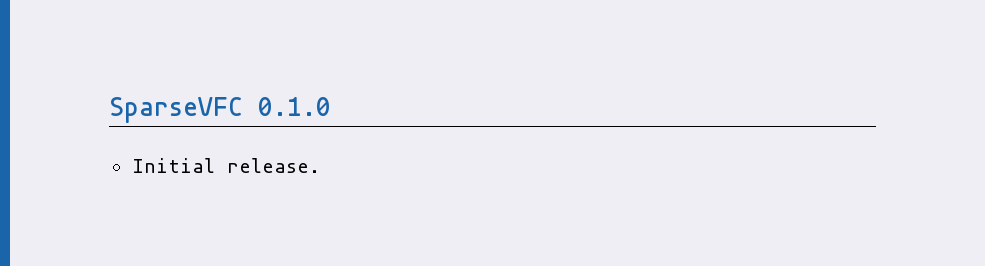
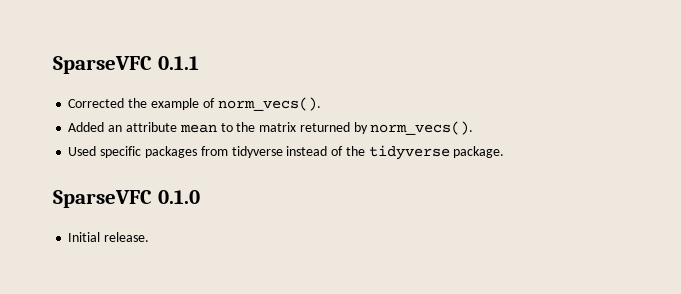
+ SparseVFC 0.1.1
+ Corrected the example of norm_vecs().
+ Added an attribute mean to the matrix returned by norm_vecs().
+ Used specific packages from tidyverse instead of the tidyverse package.

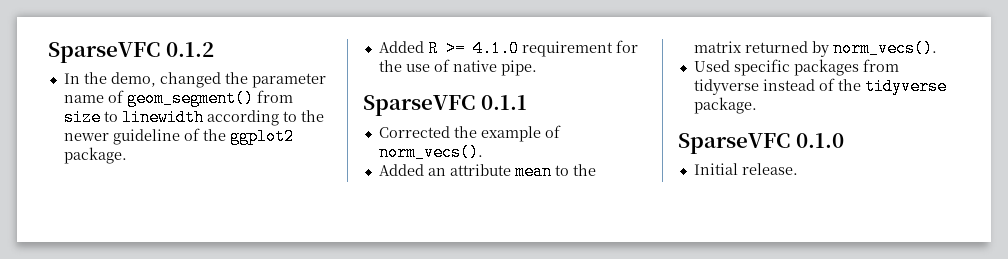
+ SparseVFC 0.1.2
+ In the demo, changed the parameter name of geom_segment() from size to linewidth according to the newer guideline of the ggplot2 package.
+ Added R >= 4.1.0 requirement for the use of native pipe.

